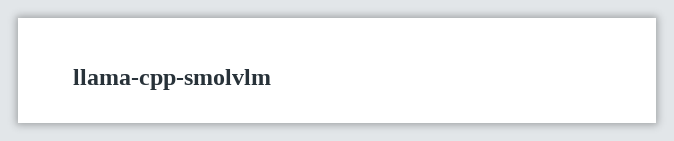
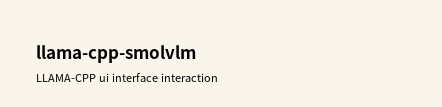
+ LLAMA-CPP ui interface interaction

